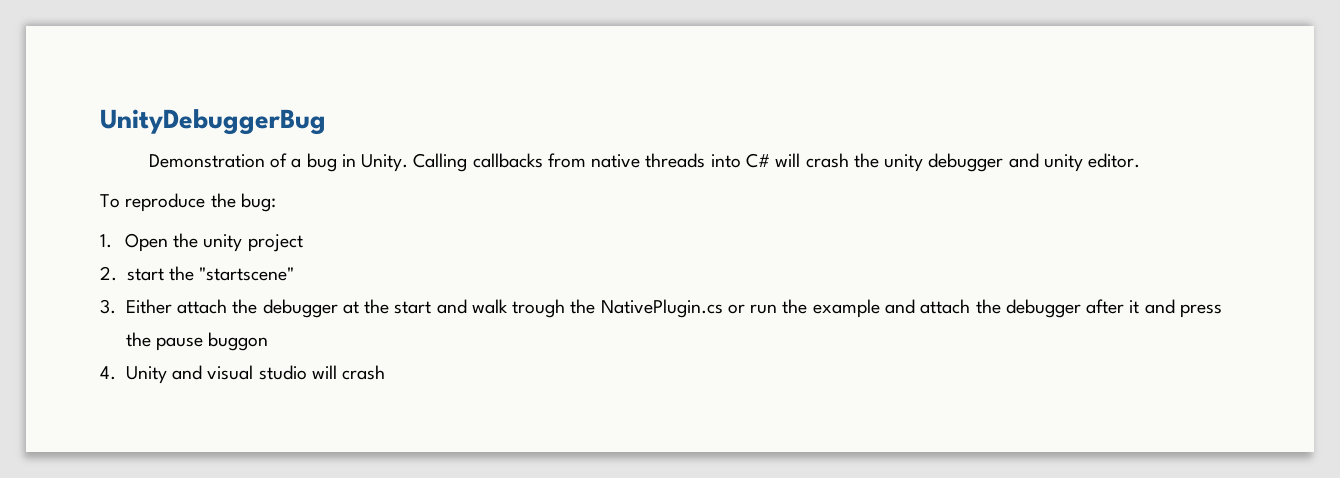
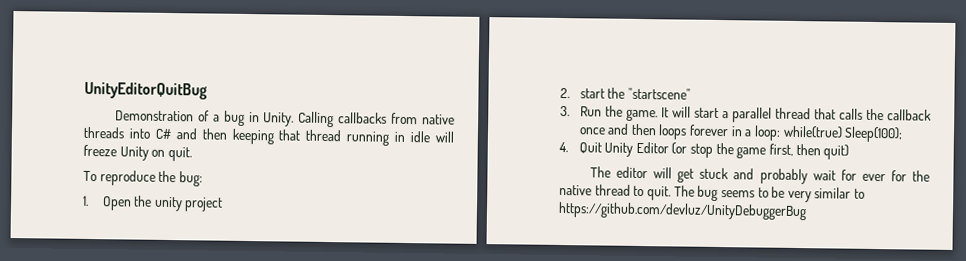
- UnityDebuggerBug
+ UnityEditorQuitBug
- Calling callbacks from native threads into C# will crash the unity debugger and unity editor.
+ Calling callbacks from native threads into C# and then keeping that thread running in idle will freeze Unity on quit.
- 3. Either attach the debugger at the start and walk trough the NativePlugin.cs or run the example and attach the debugger after it and press the pause buggon
- 4. Unity and visual studio will crash
+ 3. Run the game. It will start a parallel thread that calls the callback once and then loops forever in a loop: while(true) Sleep(100);
+ 4. Quit Unity Editor (or stop the game first, then quit)
+ The editor will get stuck and probably wait for ever for the native thread to quit. The bug seems to be very similar to https://github.com/devluz/UnityDebuggerBug

